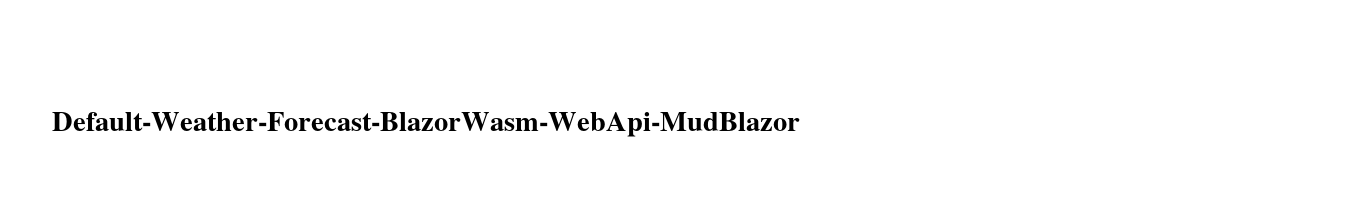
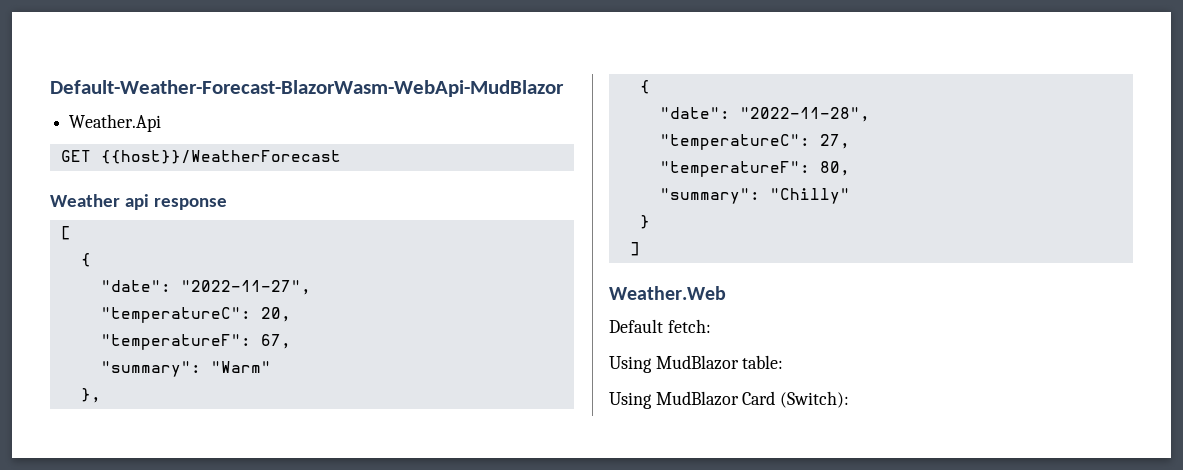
+ Weather.Api
+ GET {{host}}/WeatherForecast
+ Weather api response
+ [
+ {
+ "date": "2022-11-27",
+ "temperatureC": 20,
+ "temperatureF": 67,
+ "summary": "Warm"
+ },
+ {
+ "date": "2022-11-28",
+ "temperatureC": 27,
+ "temperatureF": 80,
+ "summary": "Chilly"
+ }
+ ]
+ Weather.Web
+ Default fetch:
+ Using MudBlazor table:
+ Using MudBlazor Card (Switch):

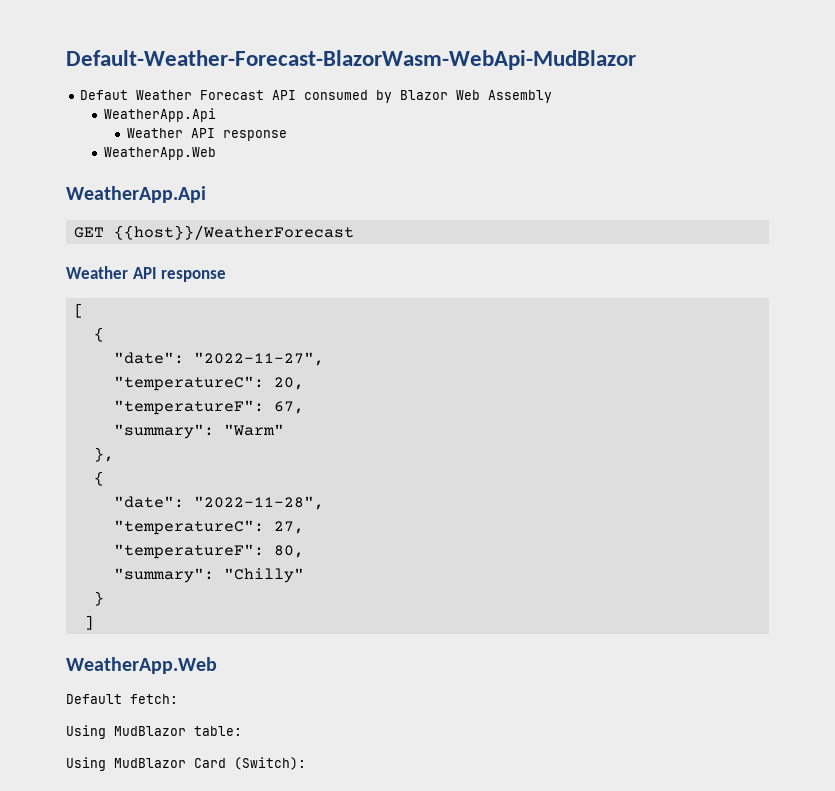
- Weather.Api
+ Defaut Weather Forecast API consumed by Blazor Web Assembly
+ WeatherApp.Api
+ Weather API response
+ WeatherApp.Web
+ WeatherApp.Api
  GET {{host}}/WeatherForecast
- Weather api response
+ Weather API response
  ]
- Weather.Web
+ WeatherApp.Web

